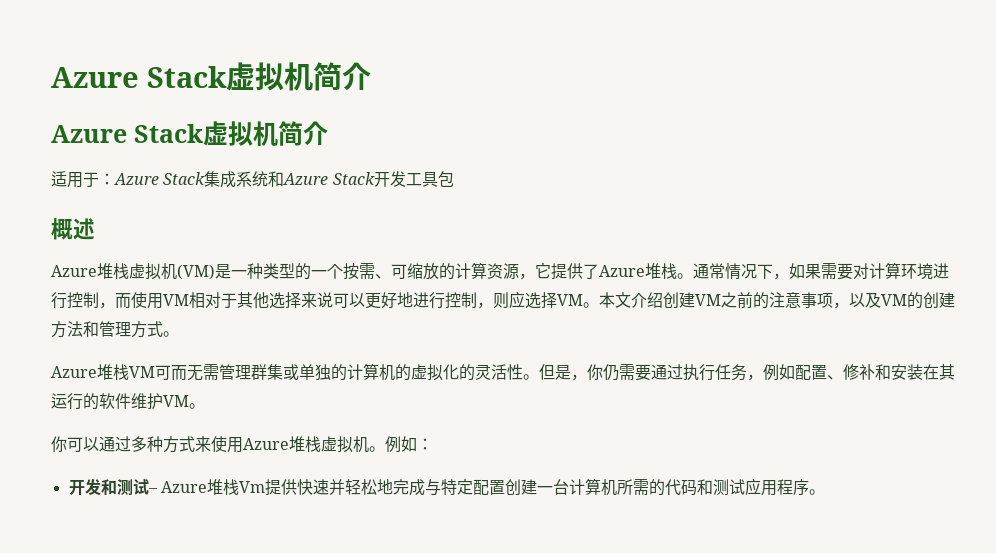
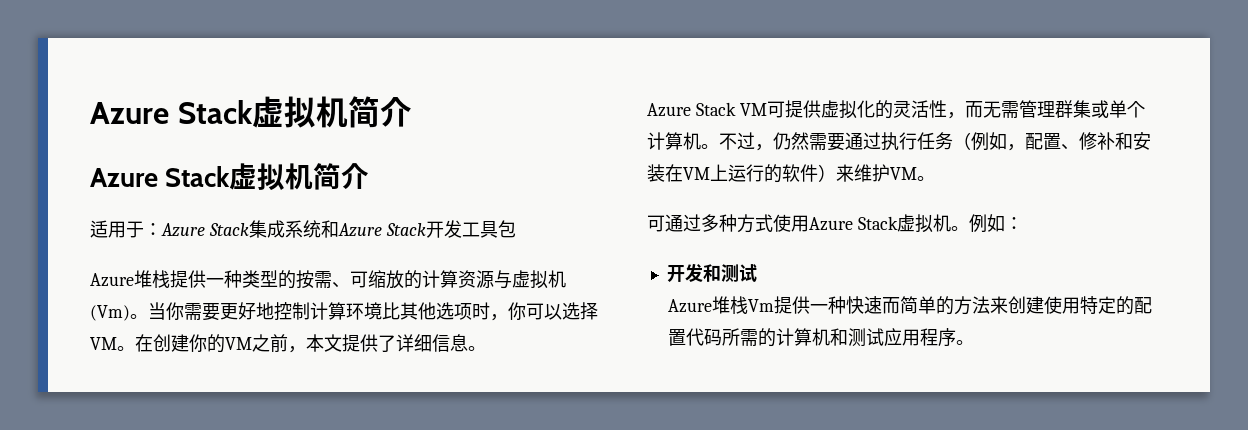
- 概述
- Azure堆栈虚拟机(VM)是一种类型的一个按需、可缩放的计算资源，它提供了Azure堆栈。通常情况下，如果需要对计算环境进行控制，而使用VM相对于其他选择来说可以更好地进行控制，则应选择VM。本文介绍创建VM之前的注意事项，以及VM的创建方法和管理方式。
- Azure堆栈VM可而无需管理群集或单独的计算机的虚拟化的灵活性。但是，你仍需要通过执行任务，例如配置、修补和安装在其运行的软件维护VM。
+ Azure堆栈提供一种类型的按需、可缩放的计算资源与虚拟机(Vm)。当你需要更好地控制计算环境比其他选项时，你可以选择VM。在创建你的VM之前，本文提供了详细信息。
+ Azure Stack VM可提供虚拟化的灵活性，而无需管理群集或单个计算机。不过，仍然需要通过执行任务（例如，配置、修补和安装在VM上运行的软件）来维护VM。
- 你可以通过多种方式来使用Azure堆栈虚拟机。
+ 可通过多种方式使用Azure Stack虚拟机。
- 开发和测试– Azure堆栈Vm提供快速并轻松地完成与特定配置创建一台计算机所需的代码和测试应用程序。
+ 开发和测试
+ Azure堆栈Vm提供一种快速而简单的方法来创建使用特定的配置代码所需的计算机和测试应用程序。

